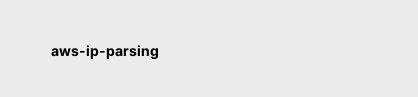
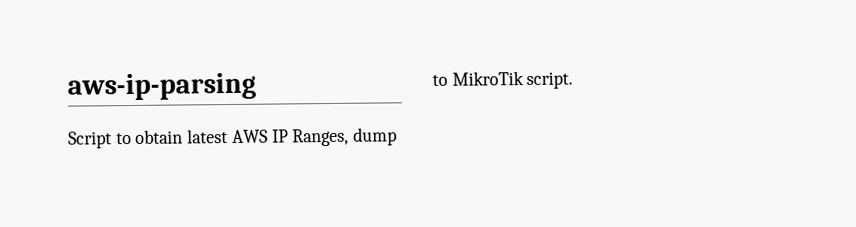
+ Script to obtain latest AWS IP Ranges, dump to MikroTik script.

